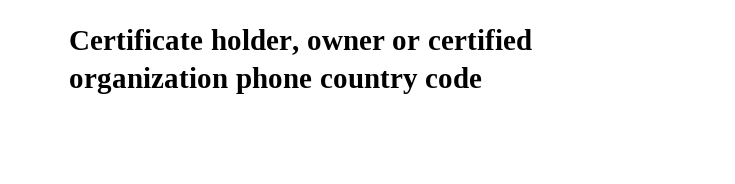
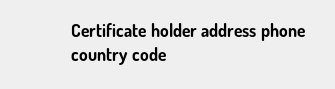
- Certificate holder, owner or certified organization phone country code
+ Certificate holder address phone country code

